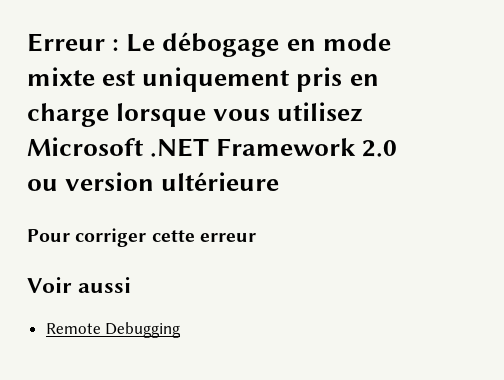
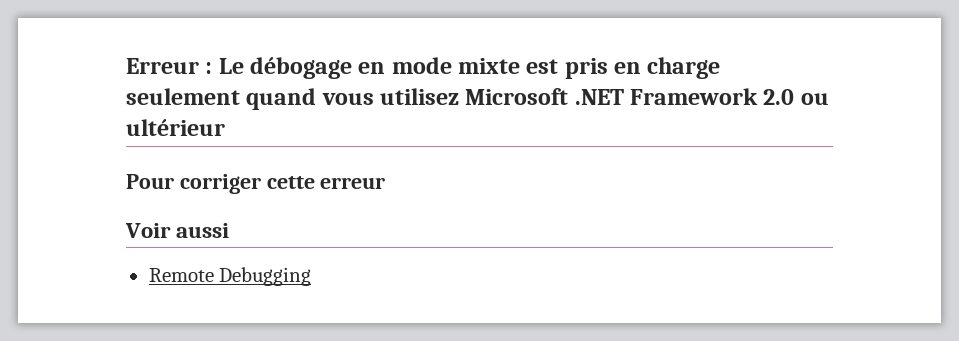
- Erreur : Le débogage en mode mixte est uniquement pris en charge lorsque vous utilisez Microsoft .NET Framework 2.0 ou version ultérieure
+ Erreur : Le débogage en mode mixte est pris en charge seulement quand vous utilisez Microsoft .NET Framework 2.0 ou ultérieur

